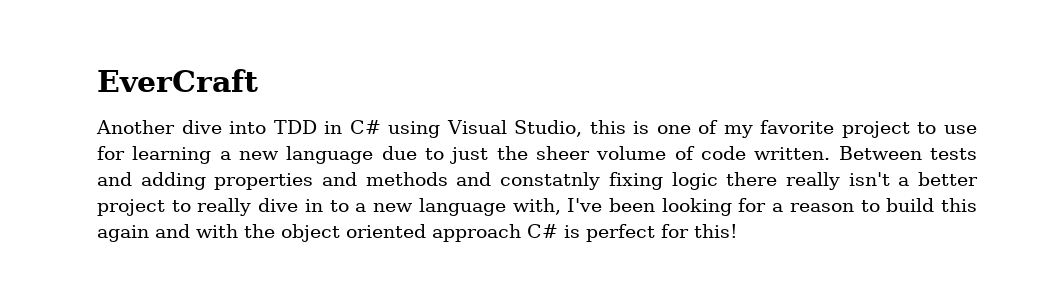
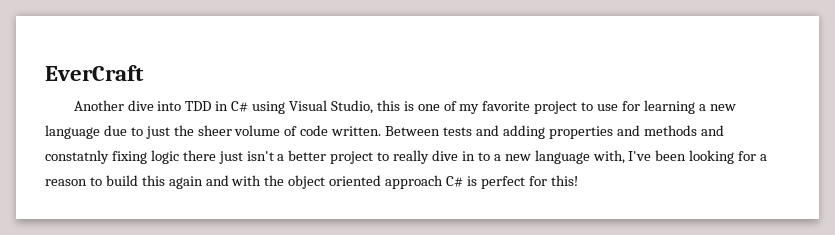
- Between tests and adding properties and methods and constatnly fixing logic there really isn't a better project to really dive in to a new language with, I've been looking for a reason to build this again and with the object oriented approach C# is perfect for this!
+ Between tests and adding properties and methods and constatnly fixing logic there just isn't a better project to really dive in to a new language with, I've been looking for a reason to build this again and with the object oriented approach C# is perfect for this!

